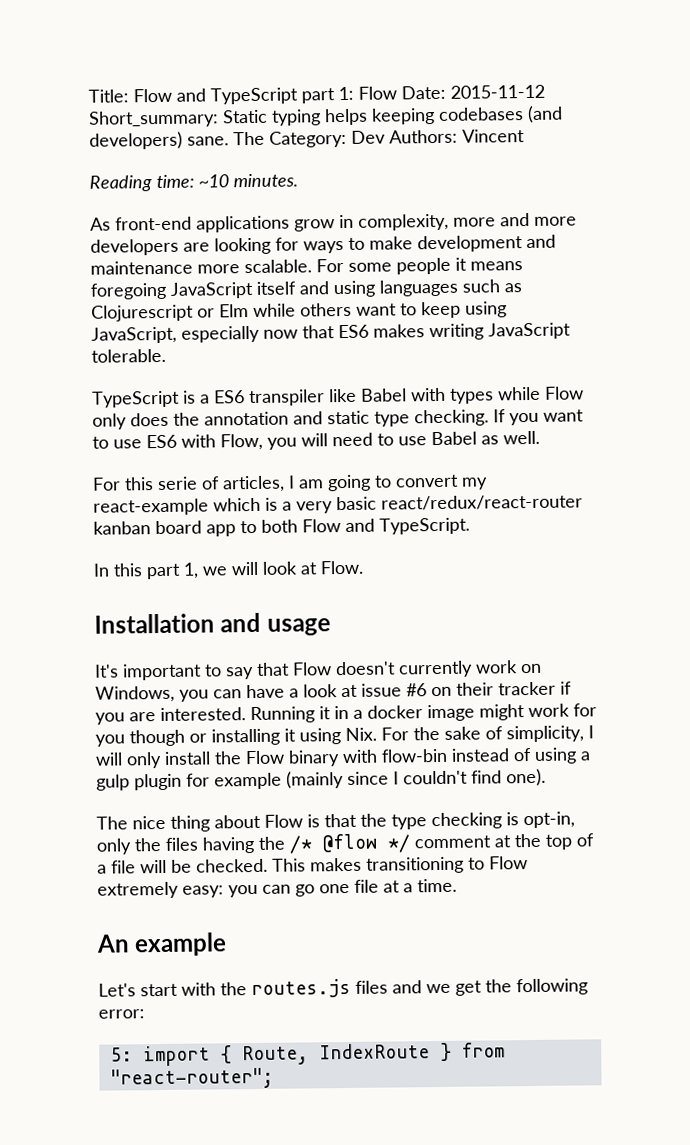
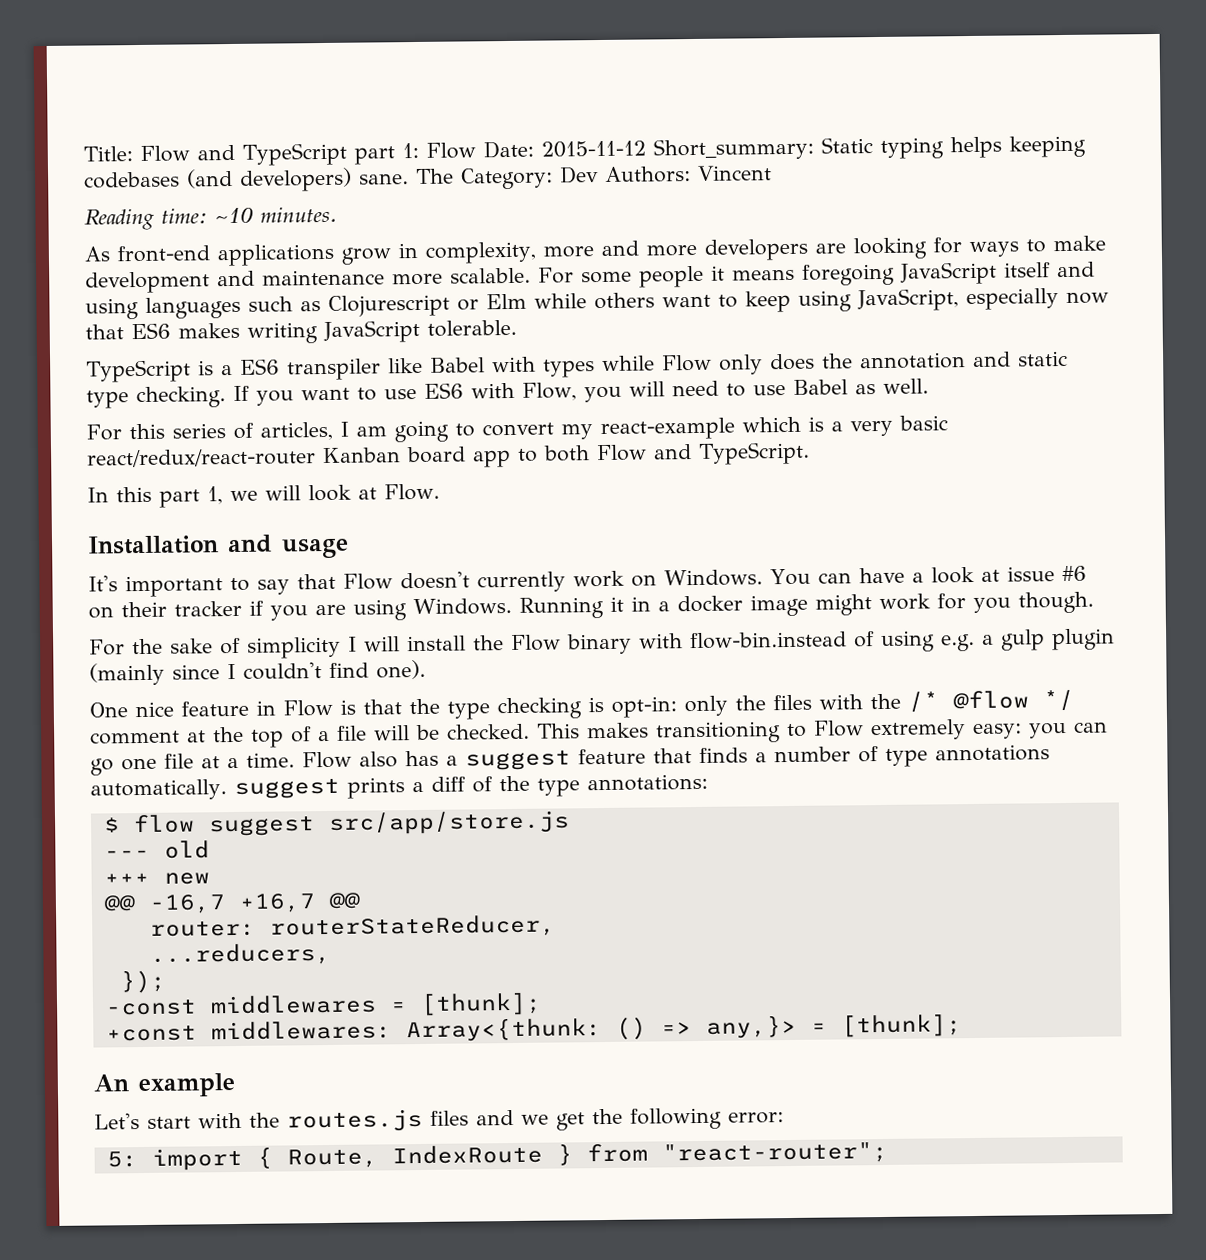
- For this serie of articles, I am going to convert my react-example which is a very basic react/redux/react-router kanban board app to both Flow and TypeScript.
+ For this series of articles, I am going to convert my react-example which is a very basic react/redux/react-router Kanban board app to both Flow and TypeScript.
- It's important to say that Flow doesn't currently work on Windows, you can have a look at issue #6 on their tracker if you are interested.
+ It's important to say that Flow doesn't currently work on Windows. You can have a look at issue #6 on their tracker if you are using Windows.
- Running it in a docker image might work for you though or installing it using Nix. For the sake of simplicity, I will only install the Flow binary with flow-bin instead of using a gulp plugin for example (mainly since I couldn't find one).
+ Running it in a docker image might work for you though.
+ For the sake of simplicity I will install the Flow binary with flow-bin.instead of using e.g. a gulp plugin (mainly since I couldn't find one).
- The nice thing about Flow is that the type checking is opt-in, only the files having the /* @flow */ comment at the top of a file will be checked.
+ One nice feature in Flow is that the type checking is opt-in: only the files with the /* @flow */ comment at the top of a file will be checked.
+ Flow also has a suggest feature that finds a number of type annotations automatically. suggest prints a diff of the type annotations:
+ $ flow suggest src/app/store.js
+ --- old
+ +++ new
+ @@ -16,7 +16,7 @@
+ router: routerStateReducer,
+ ...reducers,
+ });
+ -const middlewares = [thunk];
+ +const middlewares: Array<{thunk: () => any,}> = [thunk];

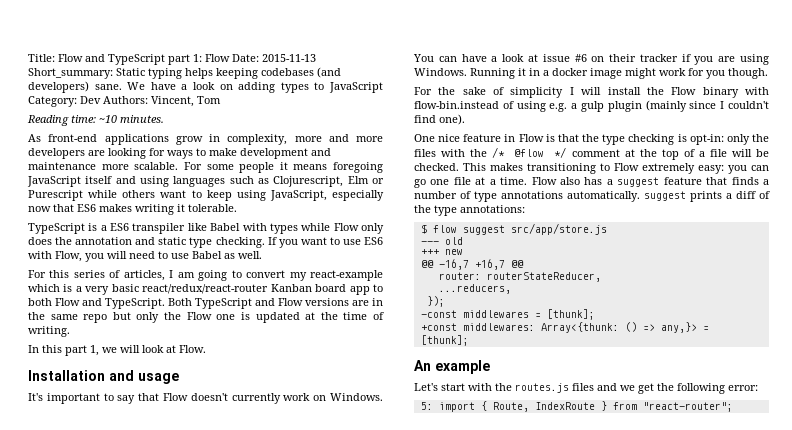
- Title: Flow and TypeScript part 1: Flow Date: 2015-11-12 Short_summary: Static typing helps keeping codebases (and developers) sane.
+ Title: Flow and TypeScript part 1: Flow Date: 2015-11-13 Short_summary: Static typing helps keeping codebases (and developers) sane.
- The Category: Dev Authors: Vincent
+ We have a look on adding types to JavaScript Category: Dev Authors: Vincent, Tom
- For some people it means foregoing JavaScript itself and using languages such as Clojurescript or Elm while others want to keep using JavaScript, especially now that ES6 makes writing JavaScript tolerable.
+ For some people it means foregoing JavaScript itself and using languages such as Clojurescript, Elm or Purescript while others want to keep using JavaScript, especially now that ES6 makes writing it tolerable.
+ Both TypeScript and Flow versions are in the same repo but only the Flow one is updated at the time of writing.

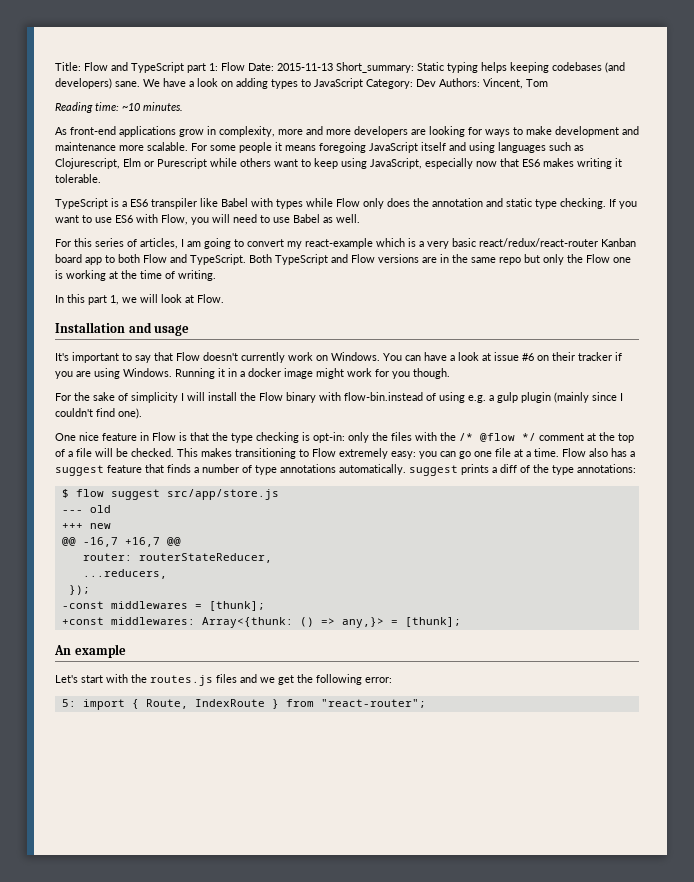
- Both TypeScript and Flow versions are in the same repo but only the Flow one is updated at the time of writing.
+ Both TypeScript and Flow versions are in the same repo but only the Flow one is working at the time of writing.

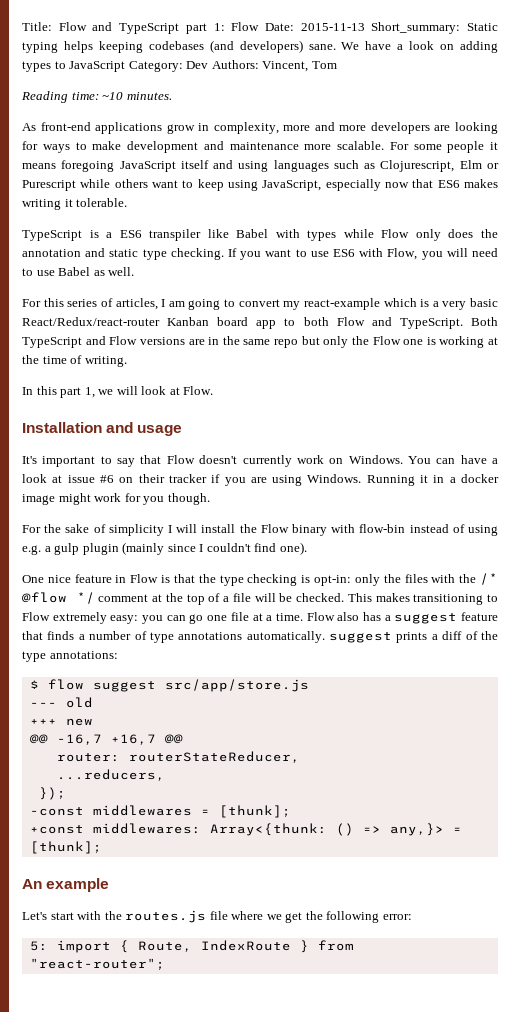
- For this series of articles, I am going to convert my react-example which is a very basic react/redux/react-router Kanban board app to both Flow and TypeScript.
+ For this series of articles, I am going to convert my react-example which is a very basic React/Redux/react-router Kanban board app to both Flow and TypeScript.
- For the sake of simplicity I will install the Flow binary with flow-bin.instead of using e.g. a gulp plugin (mainly since I couldn't find one).
+ For the sake of simplicity I will install the Flow binary with flow-bin instead of using e.g. a gulp plugin (mainly since I couldn't find one).
- Let's start with the routes.js files and we get the following error:
+ Let's start with the routes.js file where we get the following error:

